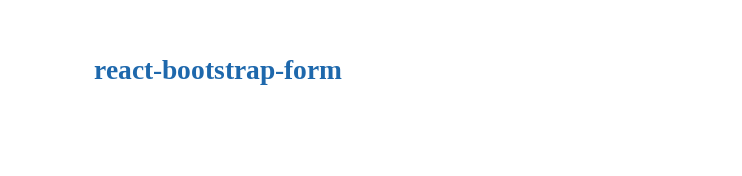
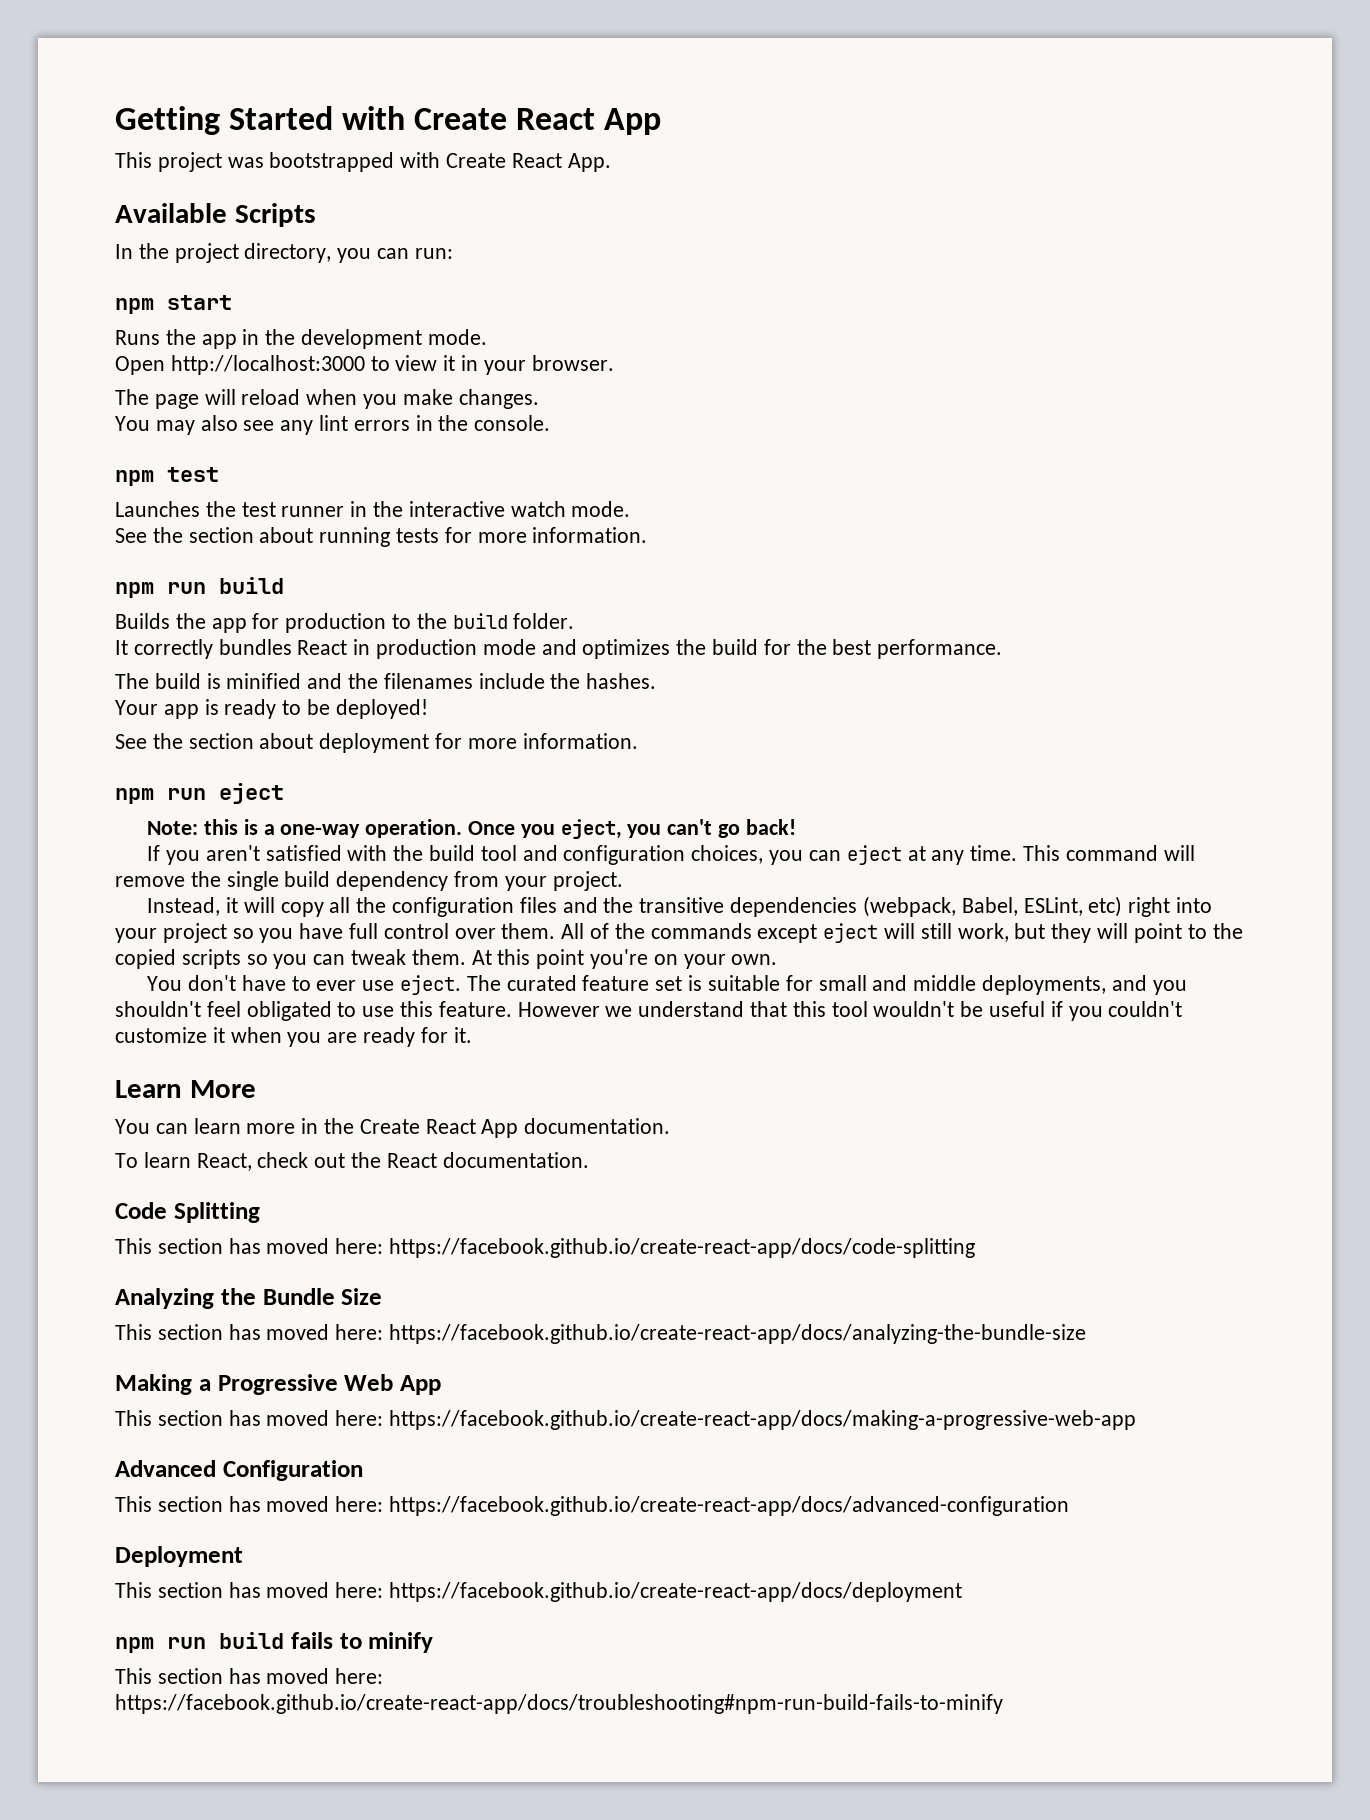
- react-bootstrap-form
+ Getting Started with Create React App
+ This project was bootstrapped with Create React App.
+ Available Scripts
+ In the project directory, you can run:
+ npm start
+ Runs the app in the development mode.
+ Open http://localhost:3000 to view it in your browser.
+ The page will reload when you make changes.
+ You may also see any lint errors in the console.
+ npm test
+ Launches the test runner in the interactive watch mode.
+ See the section about running tests for more information.
+ npm run build
+ Builds the app for production to the build folder.
+ It correctly bundles React in production mode and optimizes the build for the best performance.
+ The build is minified and the filenames include the hashes.
+ Your app is ready to be deployed!
+ See the section about deployment for more information.
+ npm run eject
+ Note: this is a one-way operation. Once you eject, you can't go back!
+ If you aren't satisfied with the build tool and configuration choices, you can eject at any time. This command will remove the single build dependency from your project.
+ Instead, it will copy all the configuration files and the transitive dependencies (webpack, Babel, ESLint, etc) right into your project so you have full control over them. All of the commands except eject will still work, but they will point to the copied scripts so you can tweak them. At this point you're on your own.
+ You don't have to ever use eject. The curated feature set is suitable for small and middle deployments, and you shouldn't feel obligated to use this feature. However we understand that this tool wouldn't be useful if you couldn't customize it when you are ready for it.
+ Learn More
+ You can learn more in the Create React App documentation.
+ To learn React, check out the React documentation.
+ Code Splitting
+ This section has moved here: https://facebook.github.io/create-react-app/docs/code-splitting
+ Analyzing the Bundle Size
+ This section has moved here: https://facebook.github.io/create-react-app/docs/analyzing-the-bundle-size
+ Making a Progressive Web App
+ This section has moved here: https://facebook.github.io/create-react-app/docs/making-a-progressive-web-app
+ Advanced Configuration
+ This section has moved here: https://facebook.github.io/create-react-app/docs/advanced-configuration
+ Deployment
+ This section has moved here: https://facebook.github.io/create-react-app/docs/deployment
+ npm run build fails to minify
+ This section has moved here: https://facebook.github.io/create-react-app/docs/troubleshooting#npm-run-build-fails-to-minify

